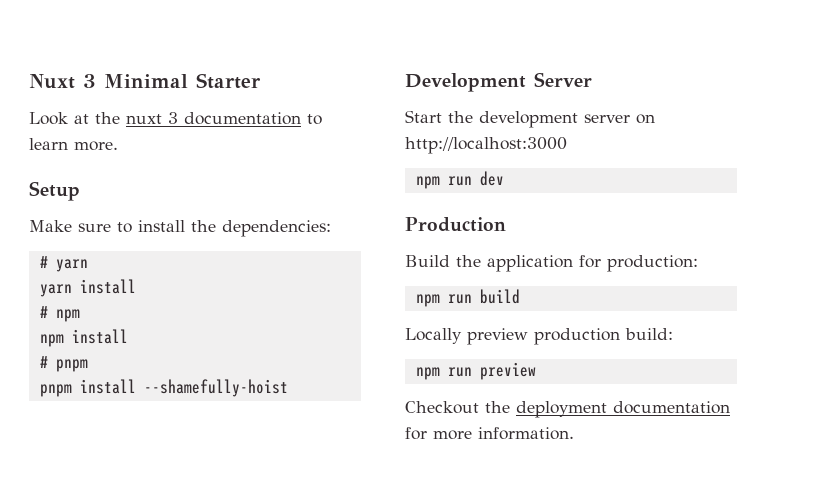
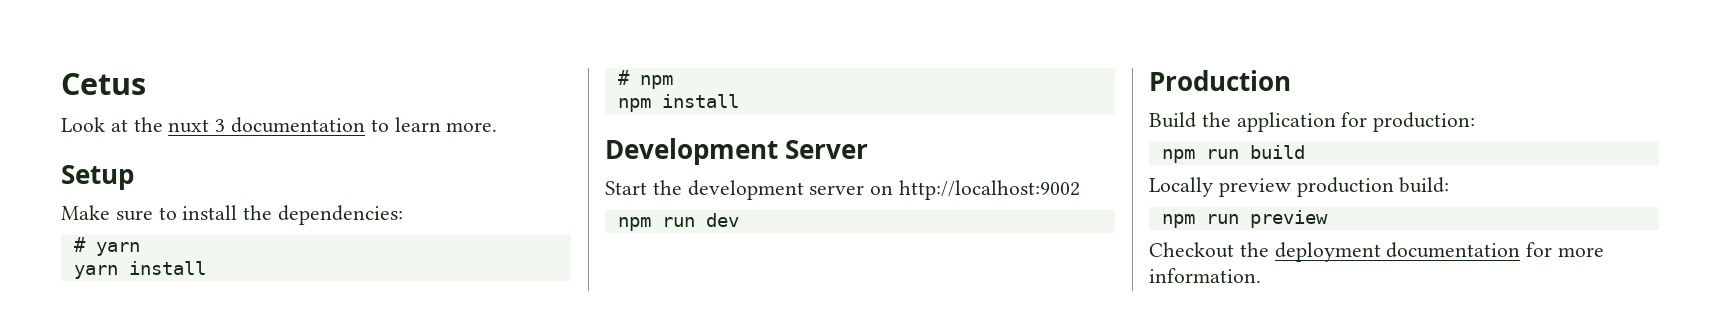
- Nuxt 3 Minimal Starter
+ Cetus
- # pnpm
- pnpm install --shamefully-hoist
- Start the development server on http://localhost:3000
+ Start the development server on http://localhost:9002

